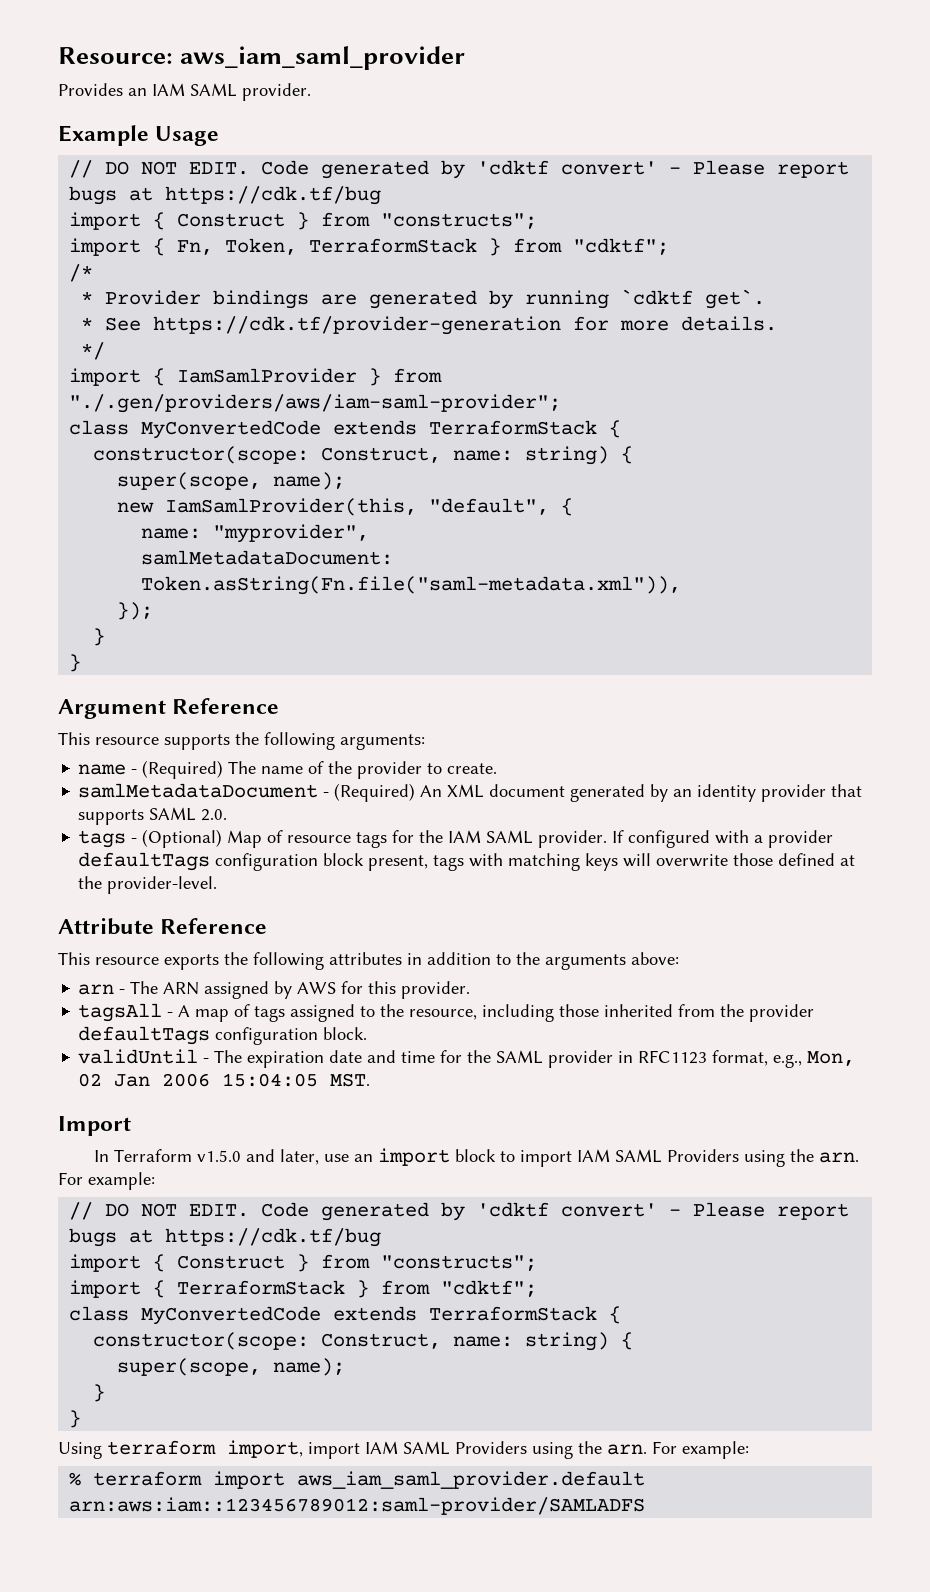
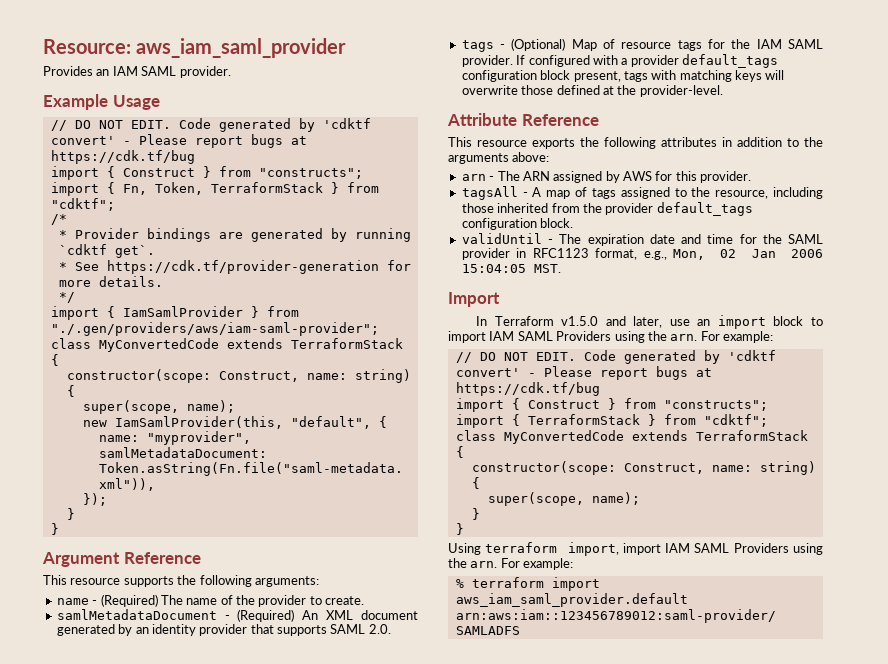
- If configured with a provider defaultTags configuration block present, tags with matching keys will overwrite those defined at the provider-level.
+ If configured with a provider default_tags configuration block present, tags with matching keys will overwrite those defined at the provider-level.
- tagsAll - A map of tags assigned to the resource, including those inherited from the provider defaultTags configuration block.
+ tagsAll - A map of tags assigned to the resource, including those inherited from the provider default_tags configuration block.

